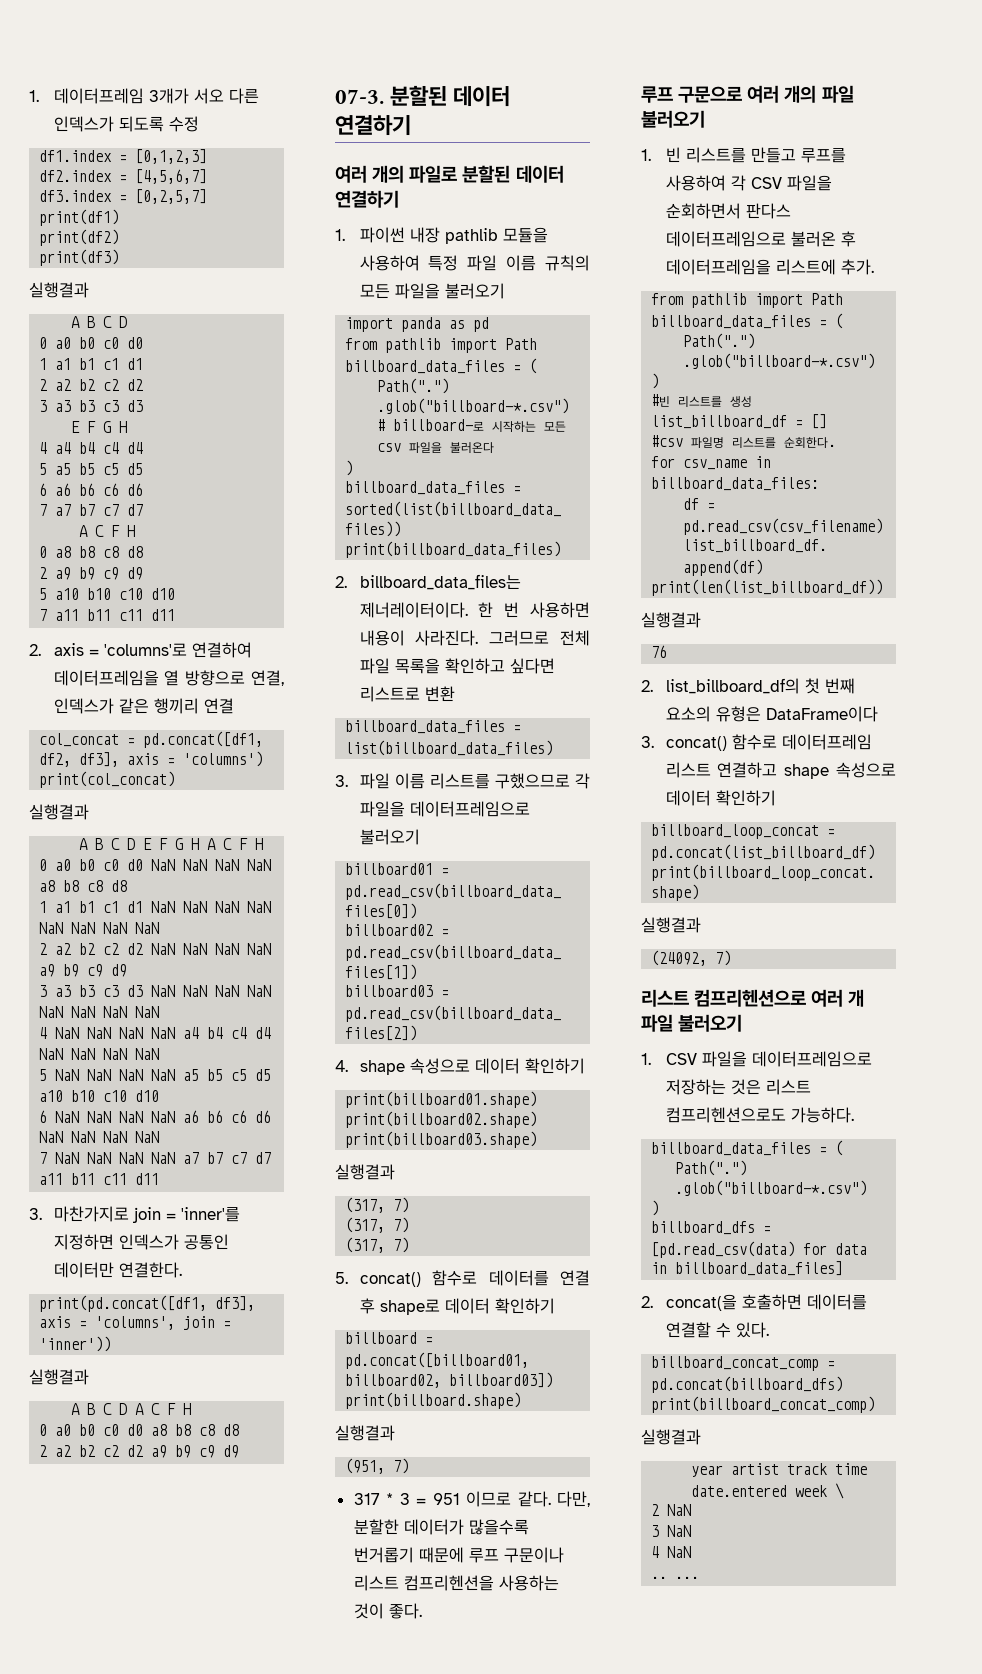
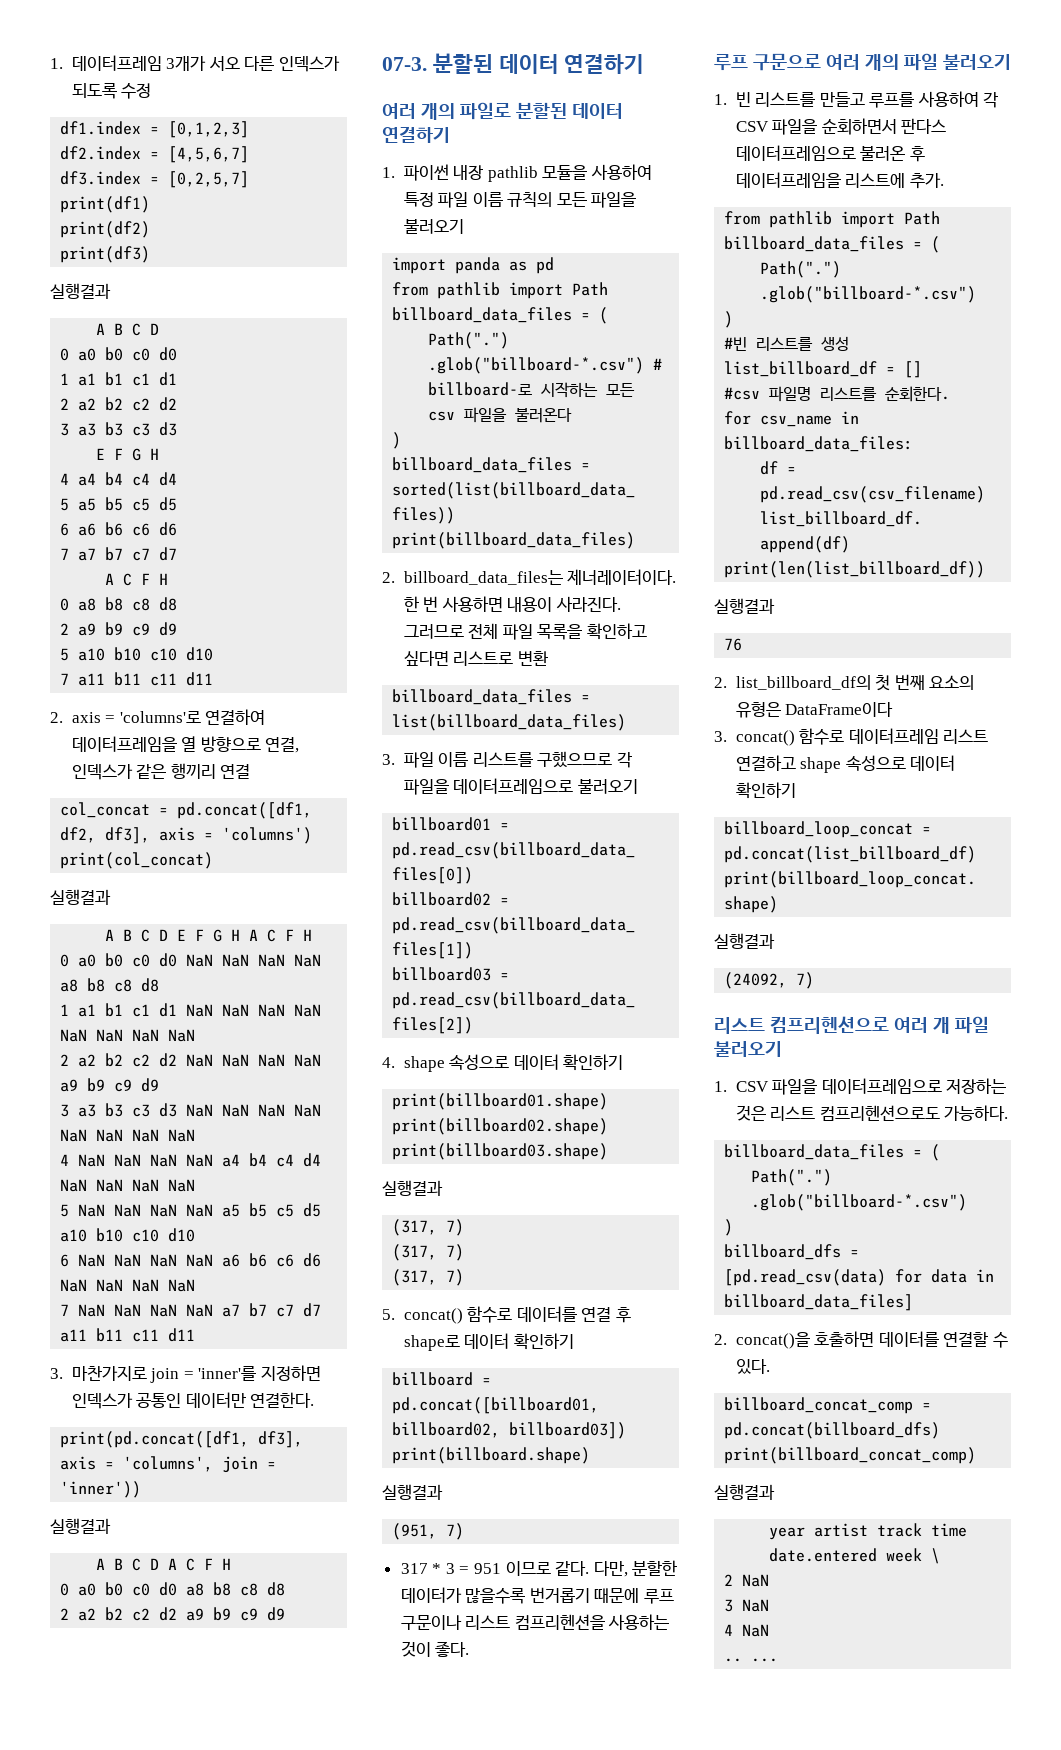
- 2. concat(을 호출하면 데이터를 연결할 수 있다.
+ 2. concat()을 호출하면 데이터를 연결할 수 있다.

